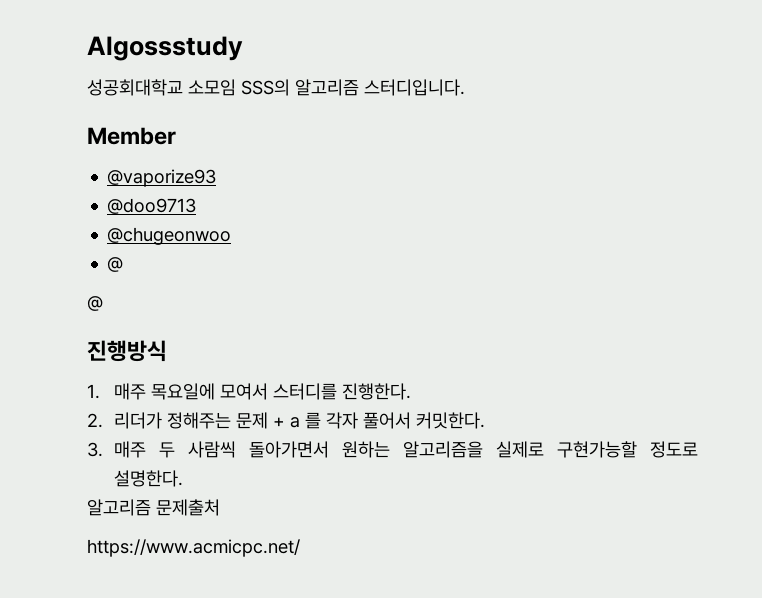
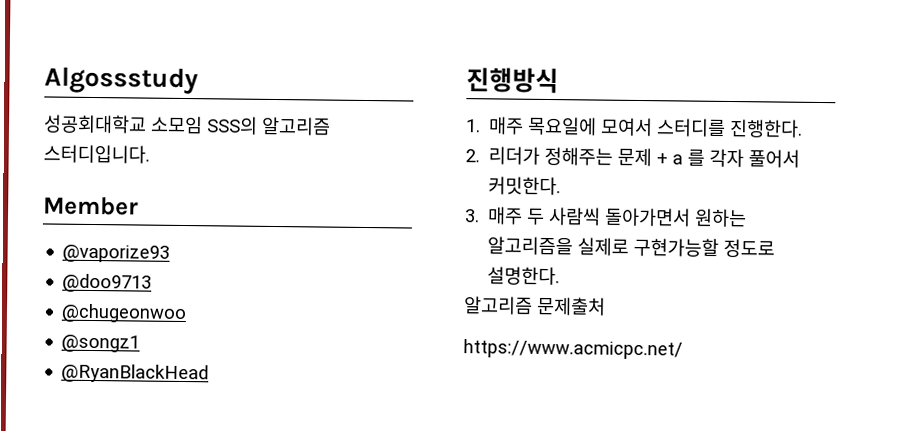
  @chugeonwoo
- @
- @
+ @songz1
+ @RyanBlackHead

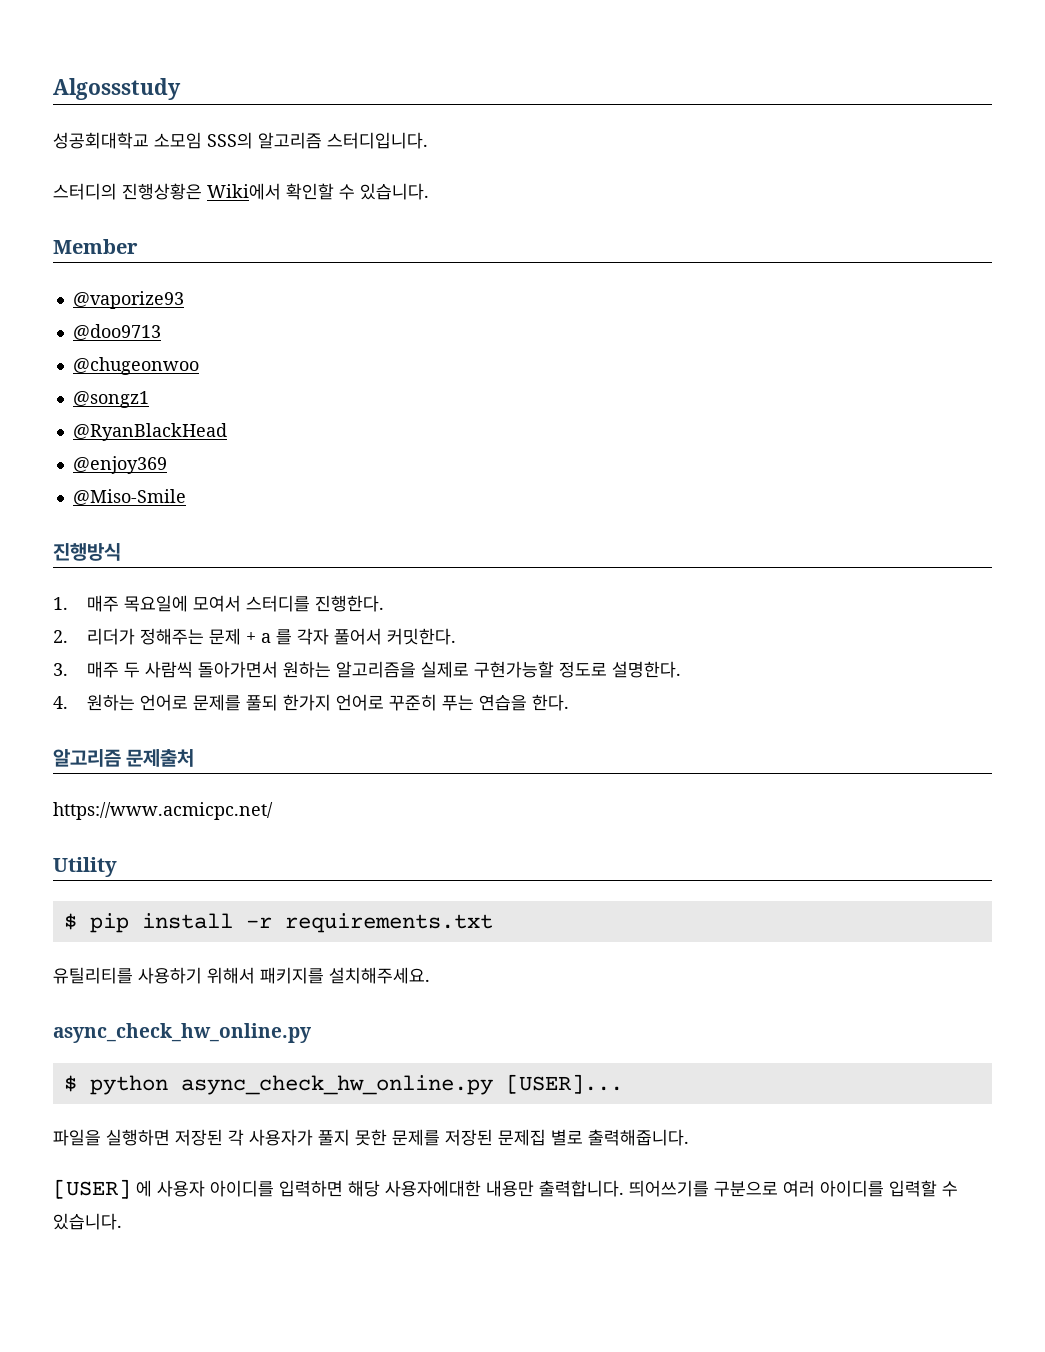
+ 스터디의 진행상황은 Wiki에서 확인할 수 있습니다.
+ @enjoy369
+ @Miso-Smile
+ 4. 원하는 언어로 문제를 풀되 한가지 언어로 꾸준히 푸는 연습을 한다.
  알고리즘 문제출처
  https://www.acmicpc.net/
+ Utility
+ $ pip install -r requirements.txt
+ 유틸리티를 사용하기 위해서 패키지를 설치해주세요.
+ async_check_hw_online.py
+ $ python async_check_hw_online.py [USER]...
+ 파일을 실행하면 저장된 각 사용자가 풀지 못한 문제를 저장된 문제집 별로 출력해줍니다.
+ [USER] 에 사용자 아이디를 입력하면 해당 사용자에대한 내용만 출력합니다. 띄어쓰기를 구분으로 여러 아이디를 입력할 수 있습니다.

